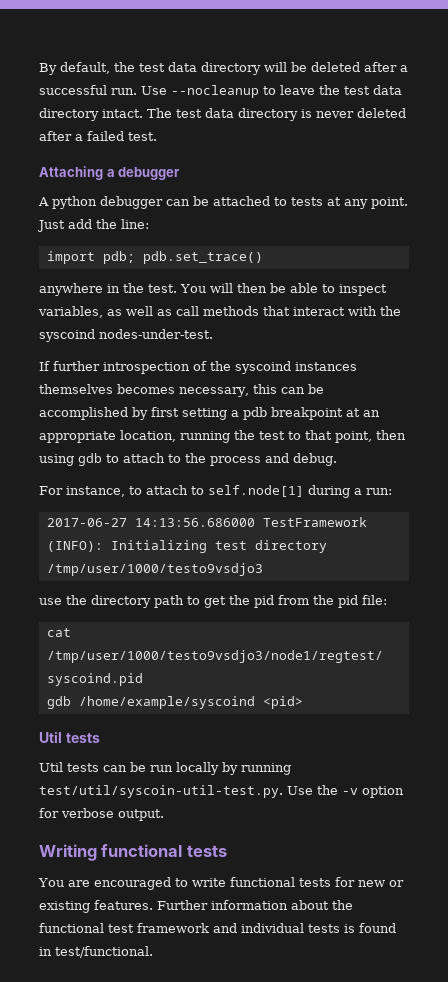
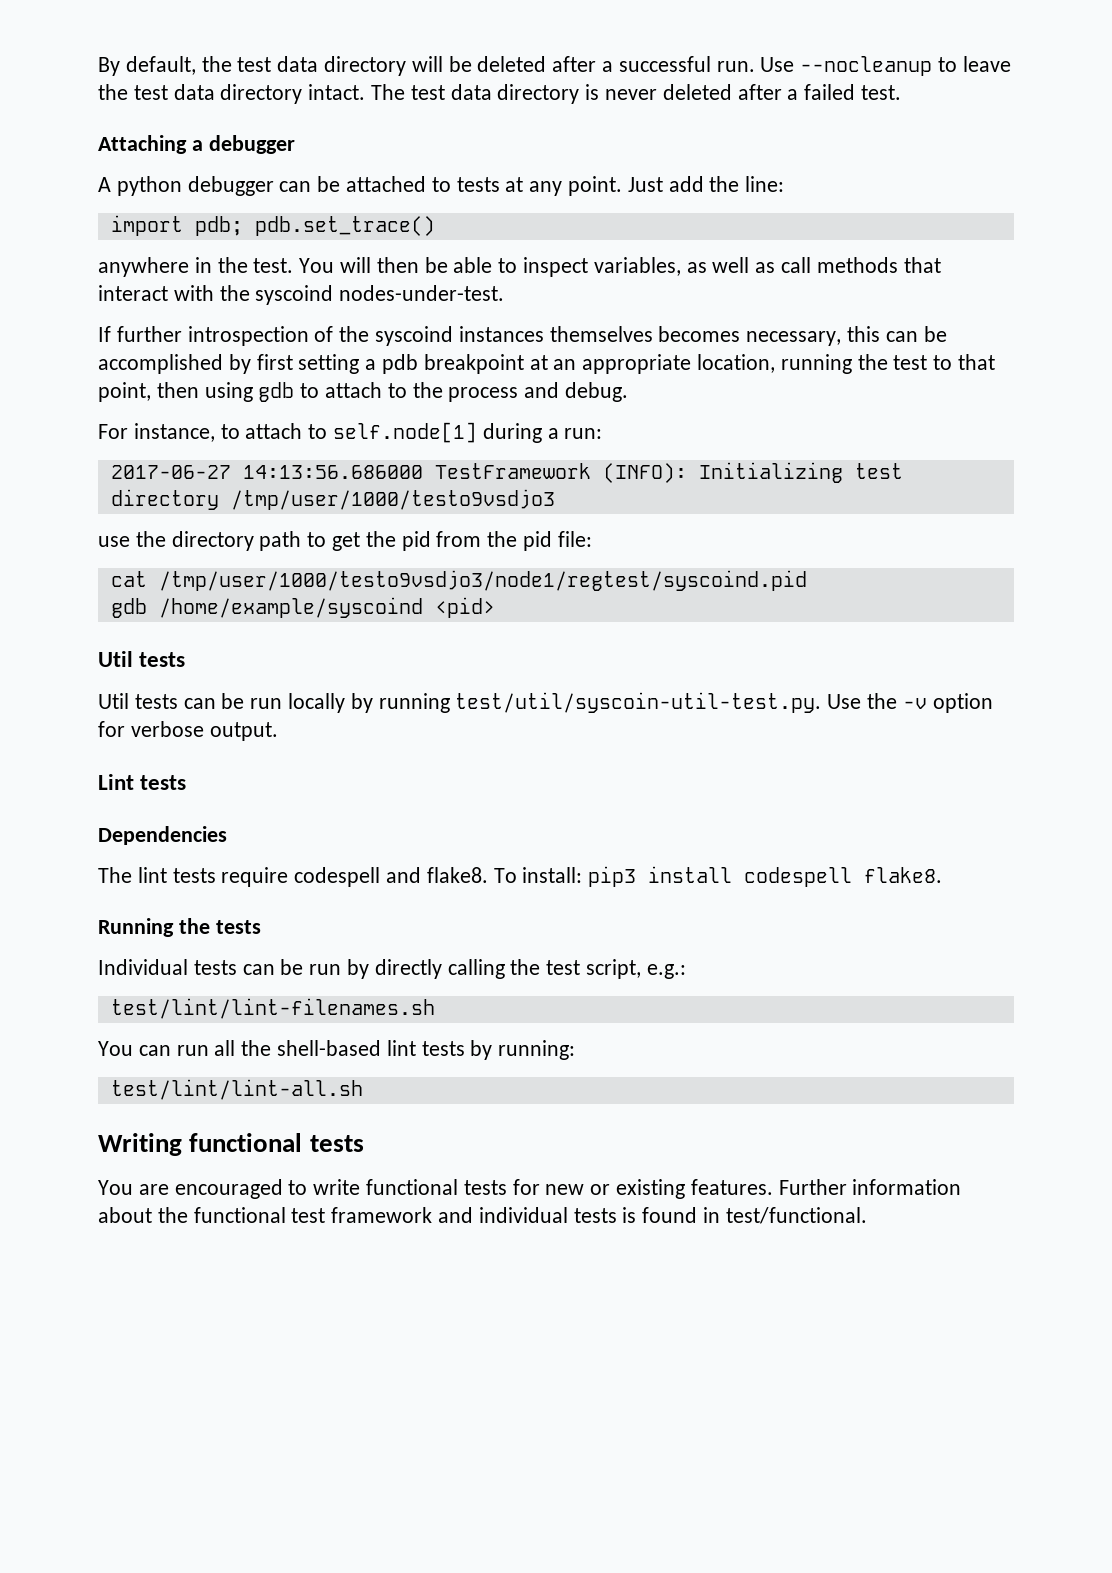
+ Lint tests
+ Dependencies
+ The lint tests require codespell and flake8. To install: pip3 install codespell flake8.
+ Running the tests
+ Individual tests can be run by directly calling the test script, e.g.:
+ test/lint/lint-filenames.sh
+ You can run all the shell-based lint tests by running:
+ test/lint/lint-all.sh

